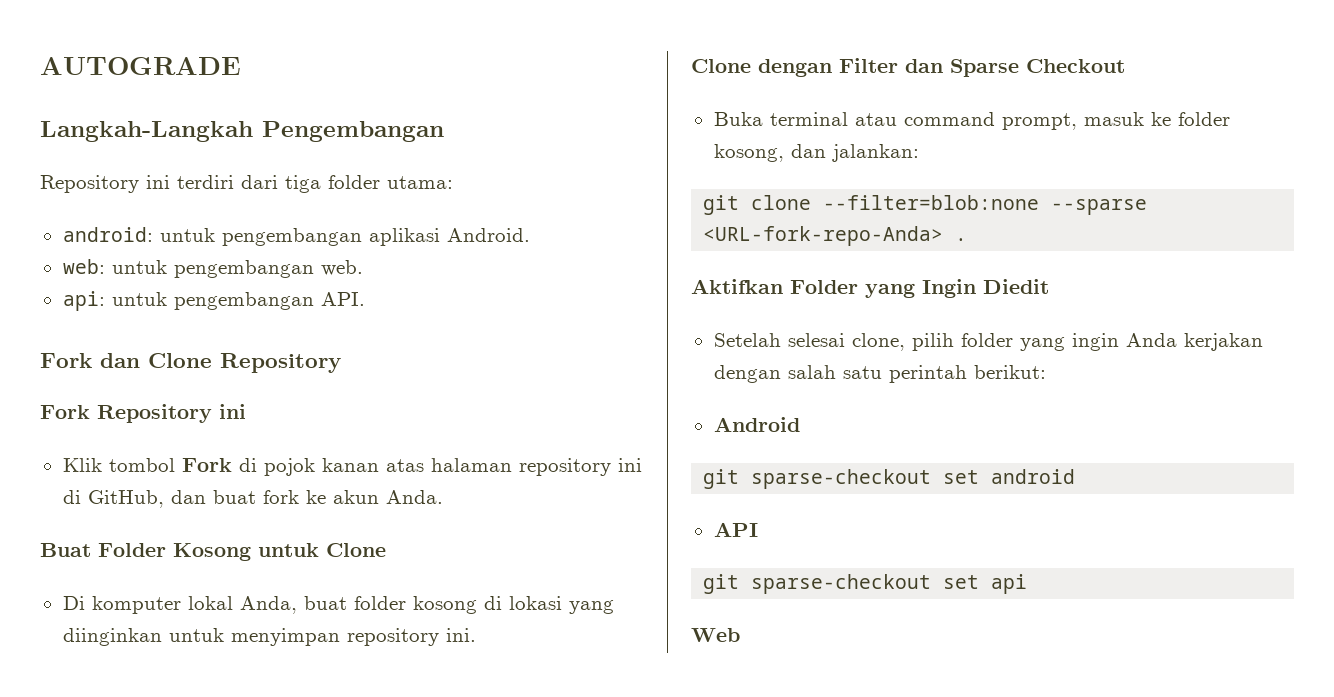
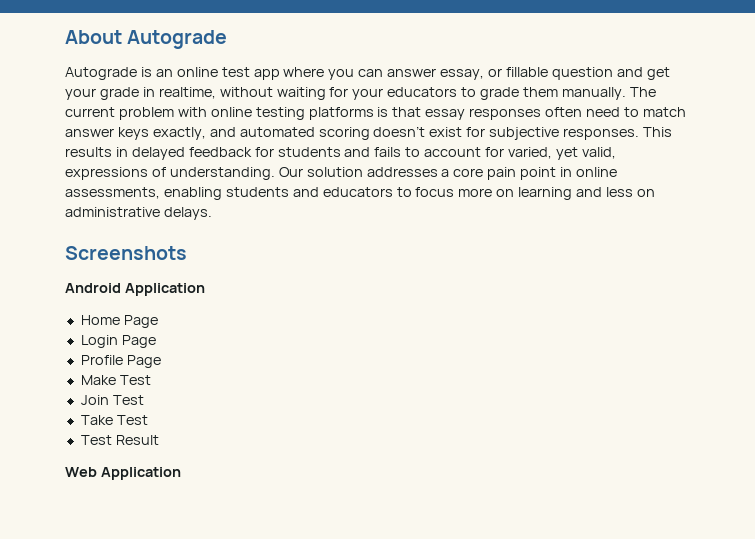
- AUTOGRADE
- Langkah-Langkah Pengembangan
- Repository ini terdiri dari tiga folder utama:
- android: untuk pengembangan aplikasi Android.
- web: untuk pengembangan web.
- api: untuk pengembangan API.
- Fork dan Clone Repository
- Fork Repository ini
- Klik tombol Fork di pojok kanan atas halaman repository ini di GitHub, dan buat fork ke akun Anda.
- Buat Folder Kosong untuk Clone
- Di komputer lokal Anda, buat folder kosong di lokasi yang diinginkan untuk menyimpan repository ini.
- Clone dengan Filter dan Sparse Checkout
- Buka terminal atau command prompt, masuk ke folder kosong, dan jalankan:
- git clone --filter=blob:none --sparse <URL-fork-repo-Anda> .
- Aktifkan Folder yang Ingin Diedit
- Setelah selesai clone, pilih folder yang ingin Anda kerjakan dengan salah satu perintah berikut:
- Android
- git sparse-checkout set android
- API
- git sparse-checkout set api
+ About Autograde
+ Autograde is an online test app where you can answer essay, or fillable question and get your grade in realtime, without waiting for your educators to grade them manually. The current problem with online testing platforms is that essay responses often need to match answer keys exactly, and automated scoring doesn’t exist for subjective responses. This results in delayed feedback for students and fails to account for varied, yet valid, expressions of understanding. Our solution addresses a core pain point in online assessments, enabling students and educators to focus more on learning and less on administrative delays.
+ Screenshots
+ Android Application
+ Home Page
+ Login Page
+ Profile Page
+ Make Test
+ Join Test
+ Take Test
+ Test Result
- Web
+ Web Application

